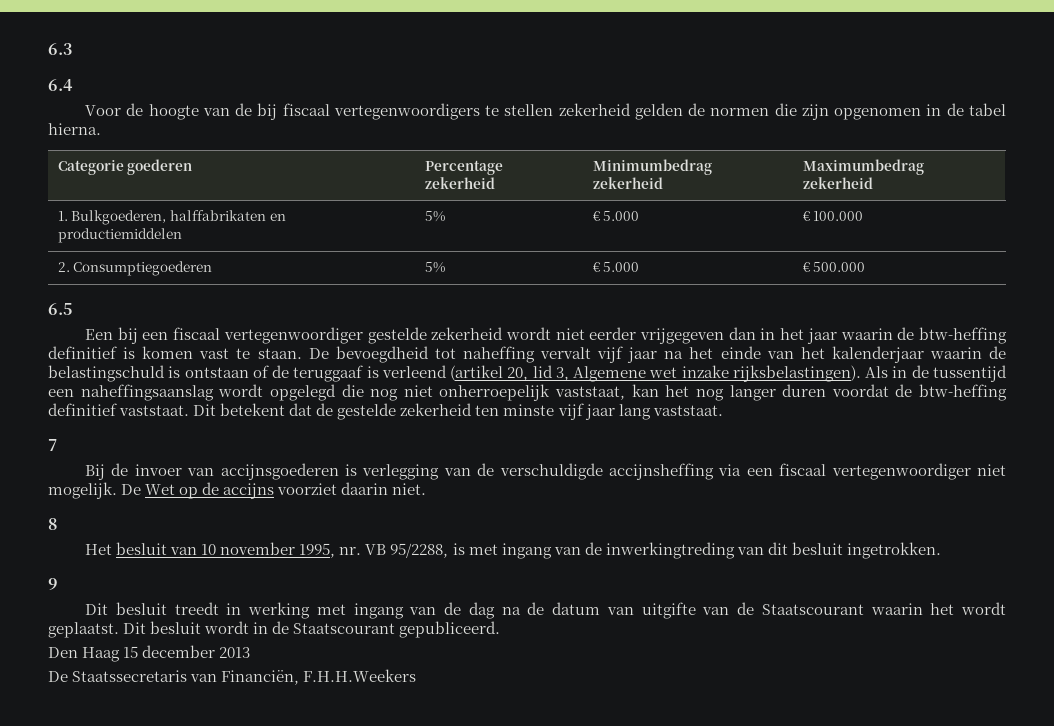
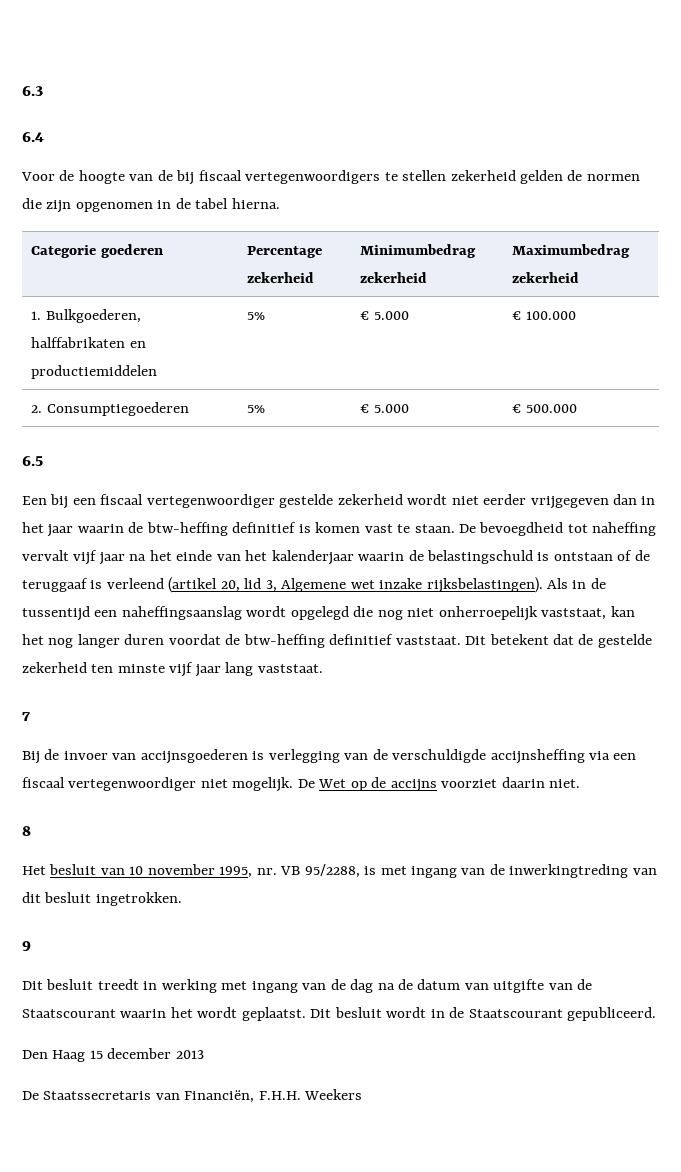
- De Staatssecretaris van Financiën, F.H.H.Weekers
+ De Staatssecretaris van Financiën, F.H.H. Weekers

